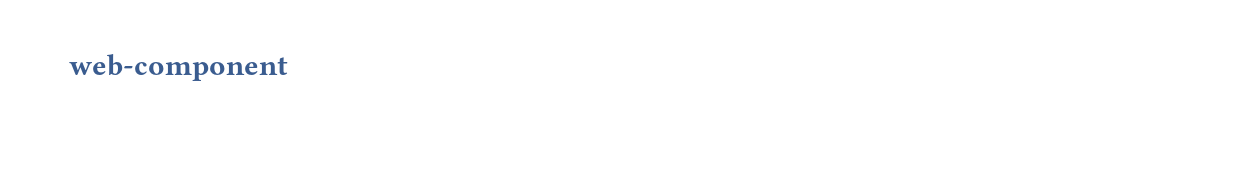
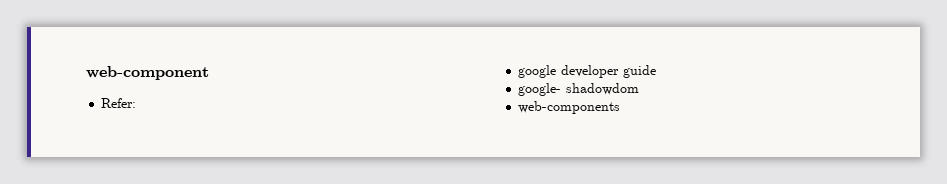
+ Refer:
+ google developer guide
+ google- shadowdom
+ web-components

